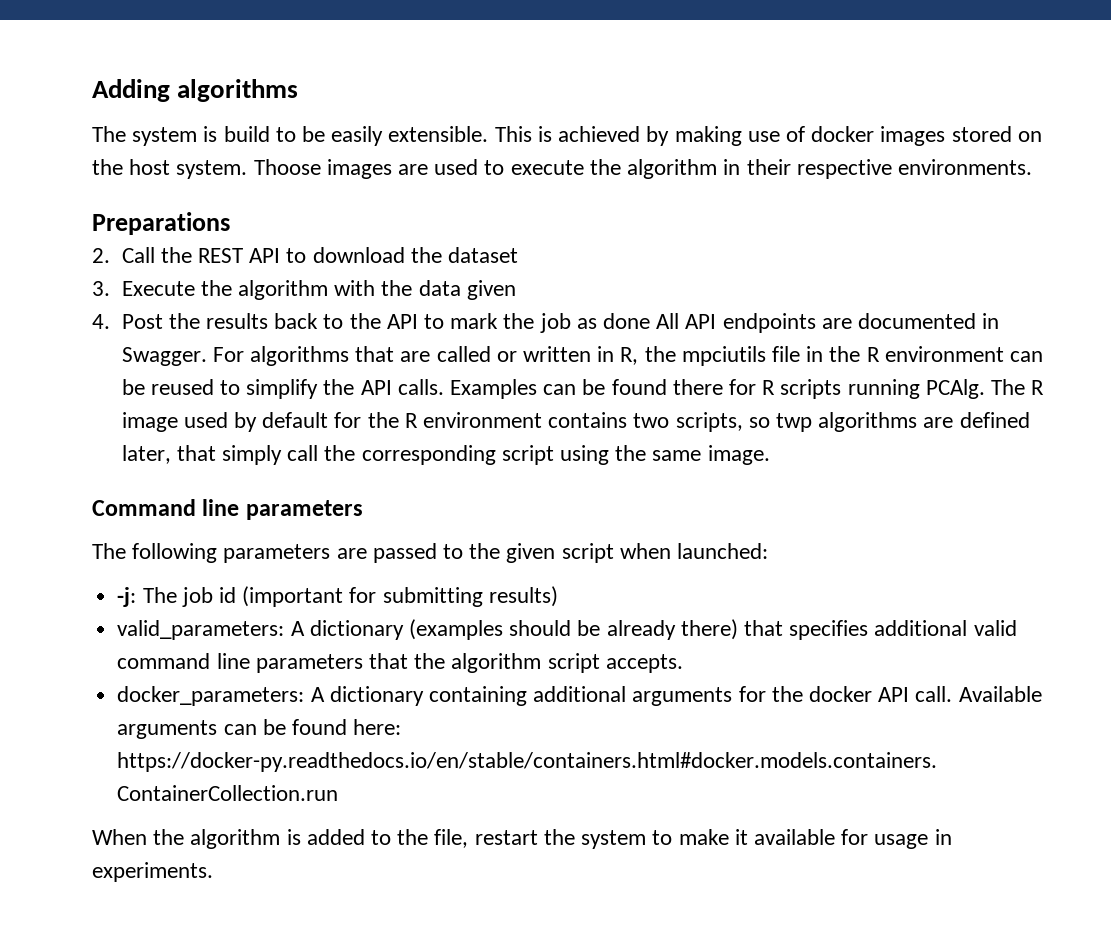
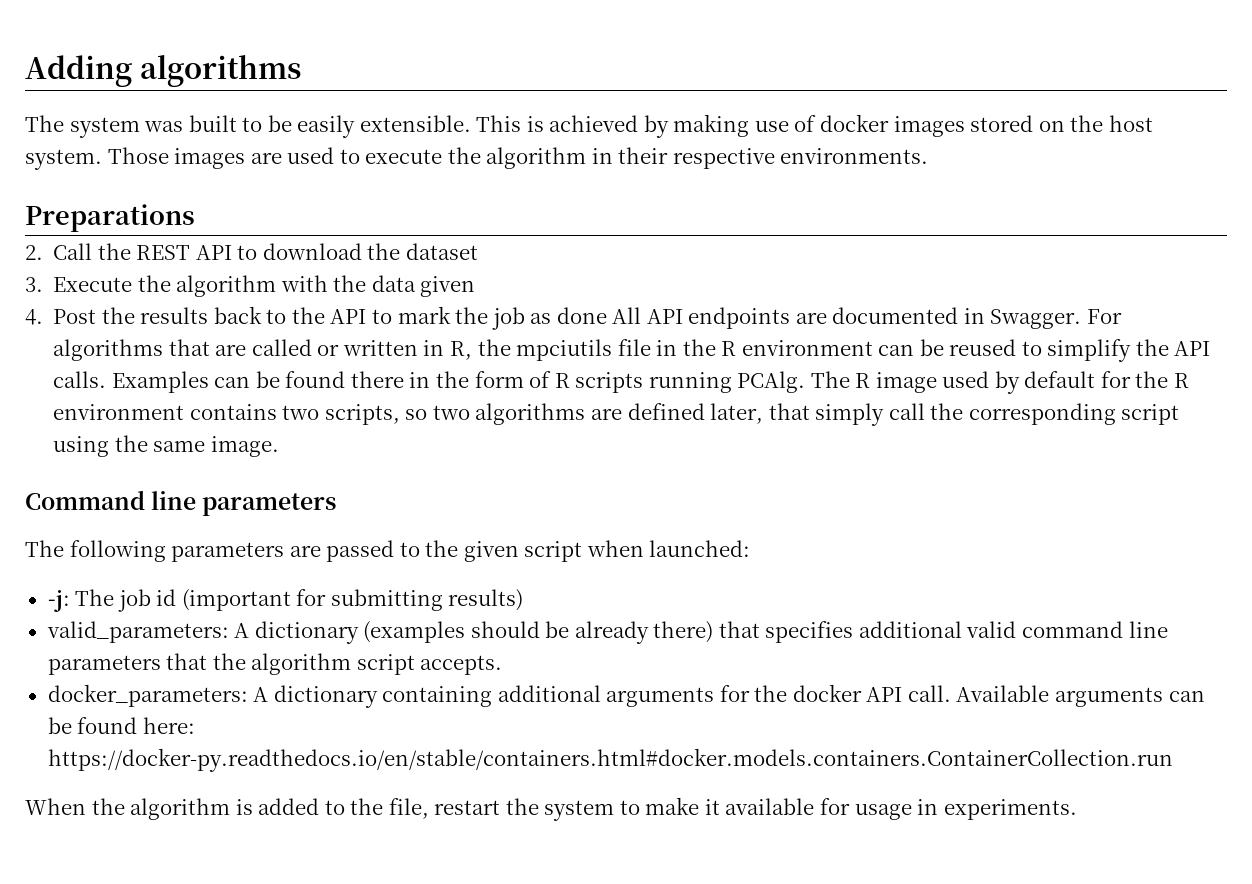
- The system is build to be easily extensible.
+ The system was built to be easily extensible.
- Thoose images are used to execute the algorithm in their respective environments.
+ Those images are used to execute the algorithm in their respective environments.
- Examples can be found there for R scripts running PCAlg.
+ Examples can be found there in the form of R scripts running PCAlg.
- The R image used by default for the R environment contains two scripts, so twp algorithms are defined later, that simply call the corresponding script using the same image.
+ The R image used by default for the R environment contains two scripts, so two algorithms are defined later, that simply call the corresponding script using the same image.

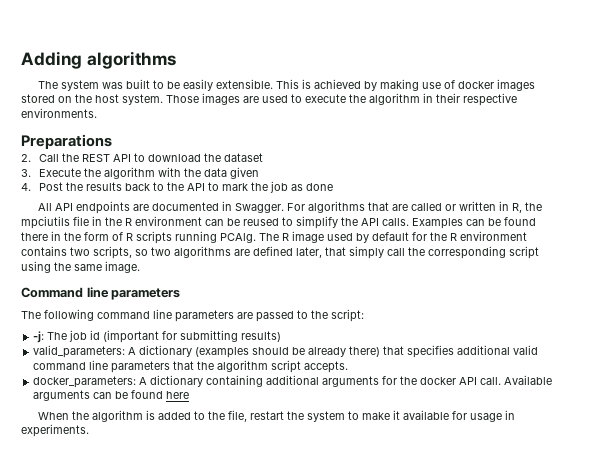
- 4. Post the results back to the API to mark the job as done All API endpoints are documented in Swagger.
+ 4. Post the results back to the API to mark the job as done
+ All API endpoints are documented in Swagger.
- The following parameters are passed to the given script when launched:
+ The following command line parameters are passed to the script:
- Available arguments can be found here: https://docker-py.readthedocs.io/en/stable/containers.html#docker.models.containers.ContainerCollection.run
+ Available arguments can be found here

